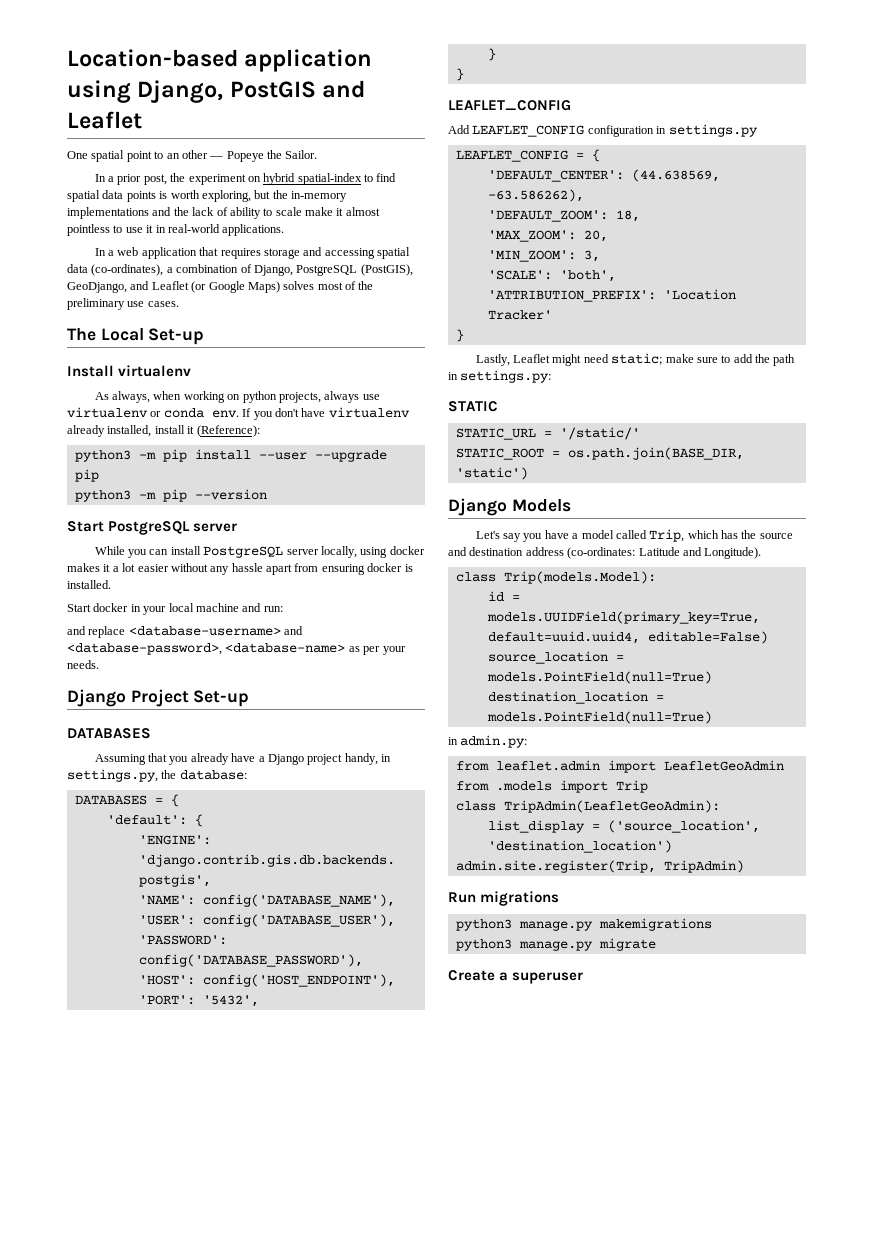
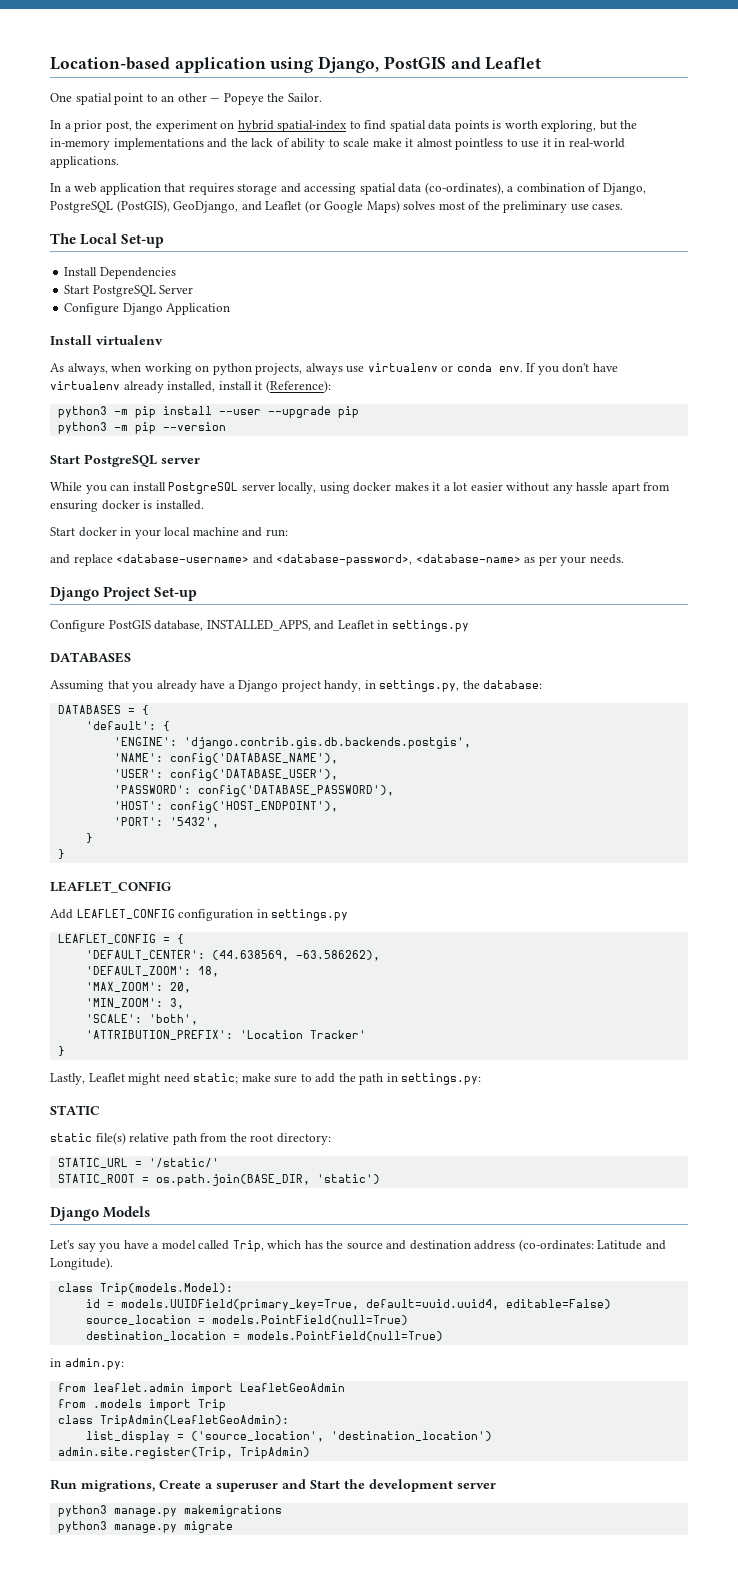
+ Install Dependencies
+ Start PostgreSQL Server
+ Configure Django Application
+ Configure PostGIS database, INSTALLED_APPS, and Leaflet in settings.py
+ static file(s) relative path from the root directory:
- Run migrations
+ Run migrations, Create a superuser and Start the development server
- Create a superuser

